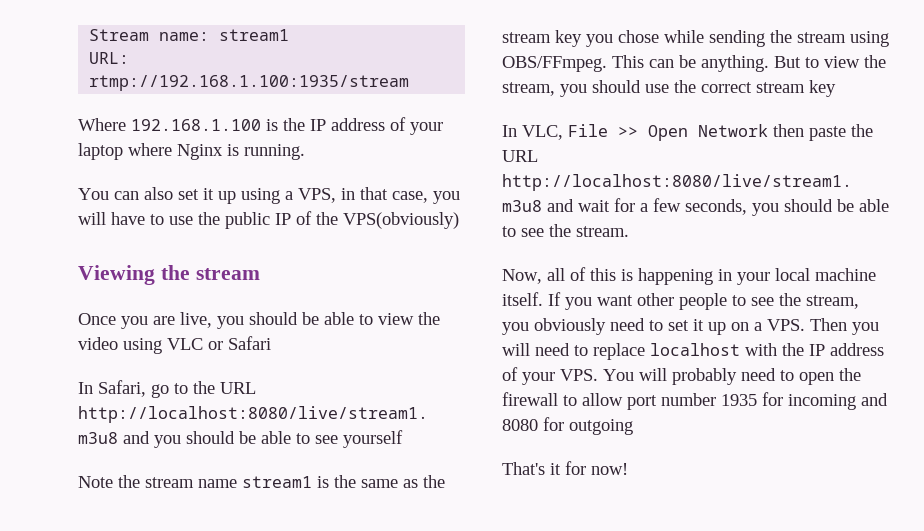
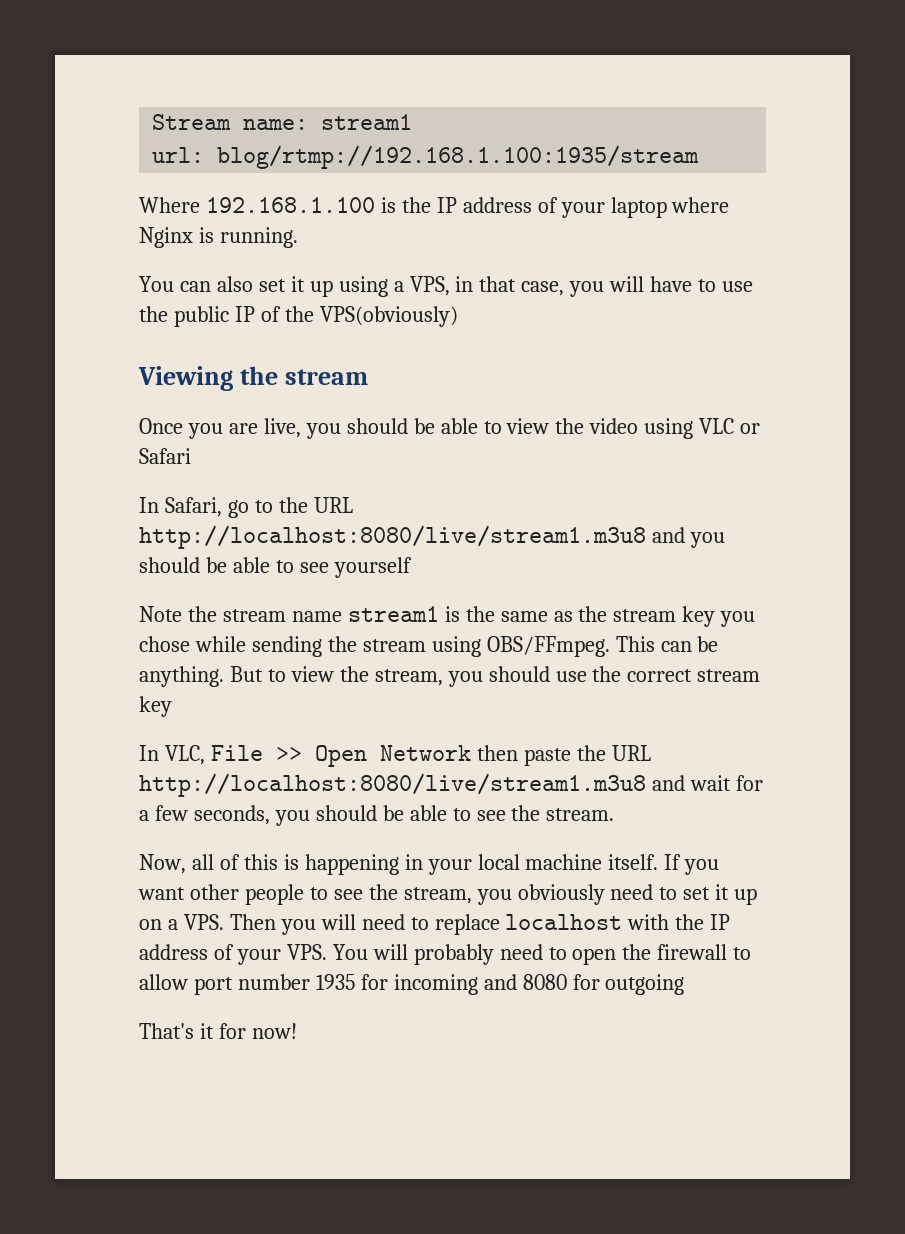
- URL: rtmp://192.168.1.100:1935/stream
+ url: blog/rtmp://192.168.1.100:1935/stream

